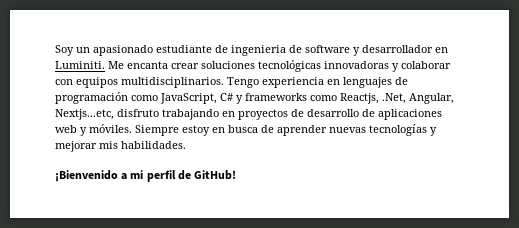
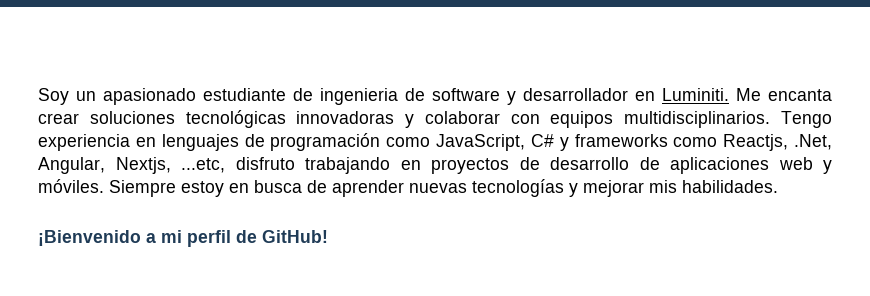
- Tengo experiencia en lenguajes de programación como JavaScript, C# y frameworks como Reactjs, .Net, Angular, Nextjs...etc, disfruto trabajando en proyectos de desarrollo de aplicaciones web y móviles.
+ Tengo experiencia en lenguajes de programación como JavaScript, C# y frameworks como Reactjs, .Net, Angular, Nextjs, ...etc, disfruto trabajando en proyectos de desarrollo de aplicaciones web y móviles.

